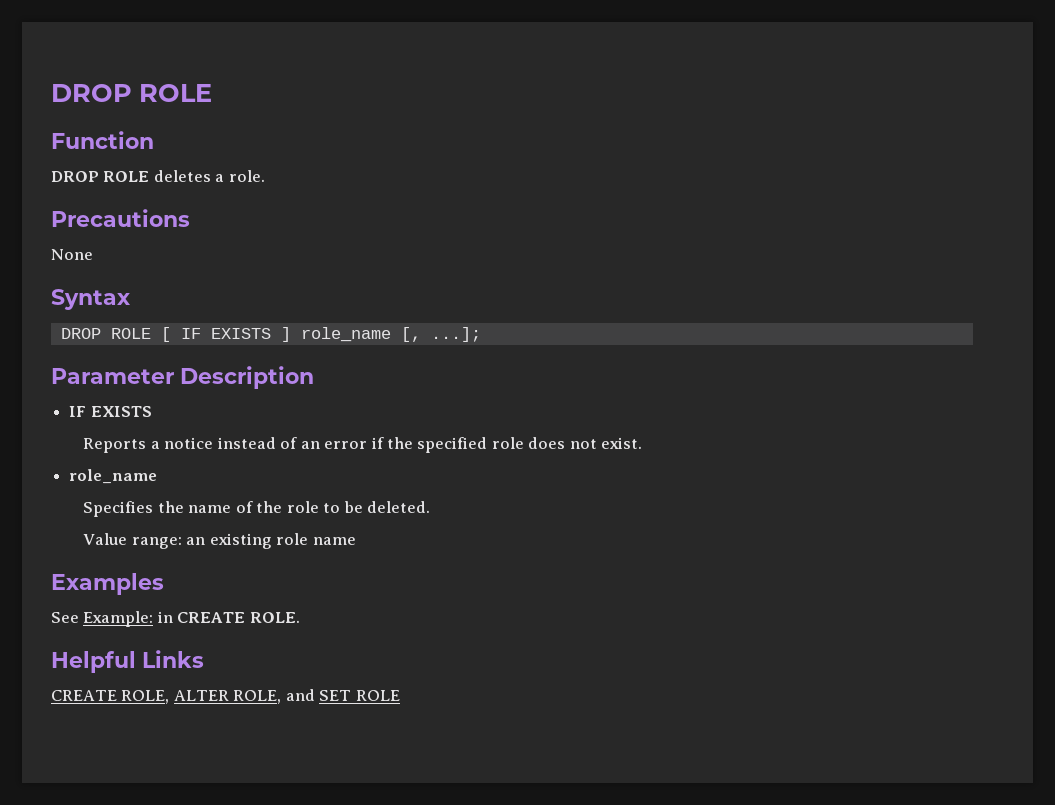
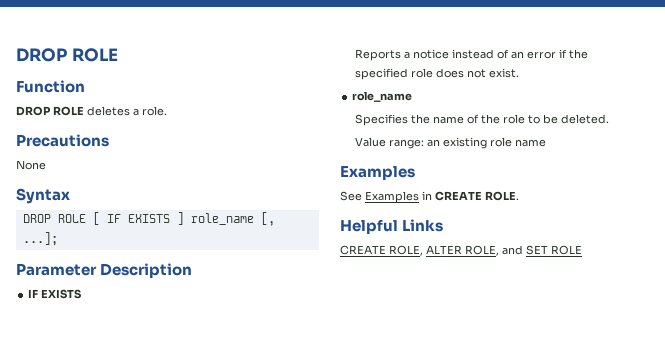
- See Example: in CREATE ROLE.
+ See Examples in CREATE ROLE.

